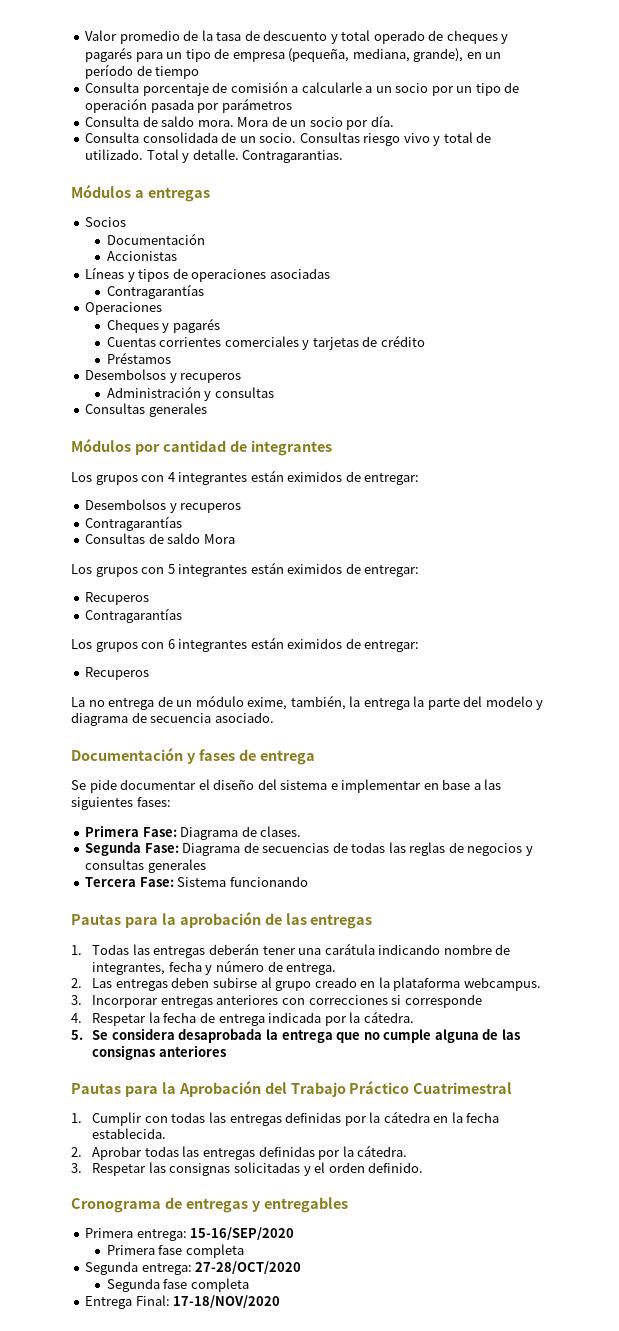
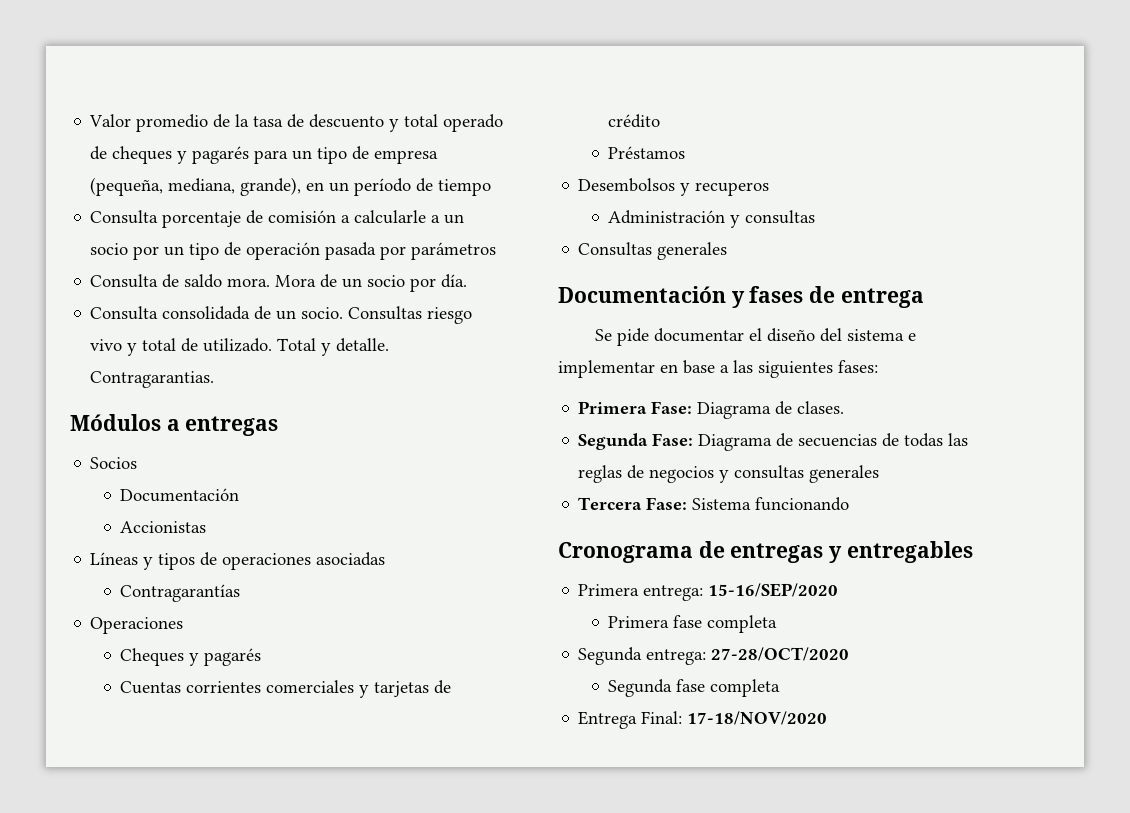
- Módulos por cantidad de integrantes
- Los grupos con 4 integrantes están eximidos de entregar:
- Desembolsos y recuperos
- Contragarantías
- Consultas de saldo Mora
- Los grupos con 5 integrantes están eximidos de entregar:
- Recuperos
- Contragarantías
- Los grupos con 6 integrantes están eximidos de entregar:
- Recuperos
- La no entrega de un módulo exime, también, la entrega la parte del modelo y diagrama de secuencia asociado.
- Pautas para la aprobación de las entregas
- 1. Todas las entregas deberán tener una carátula indicando nombre de integrantes, fecha y número de entrega.
- 2. Las entregas deben subirse al grupo creado en la plataforma webcampus.
- 3. Incorporar entregas anteriores con correcciones si corresponde
- 4. Respetar la fecha de entrega indicada por la cátedra.
- 5. Se considera desaprobada la entrega que no cumple alguna de las consignas anteriores
- Pautas para la Aprobación del Trabajo Práctico Cuatrimestral
- 1. Cumplir con todas las entregas definidas por la cátedra en la fecha establecida.
- 2. Aprobar todas las entregas definidas por la cátedra.
- 3. Respetar las consignas solicitadas y el orden definido.

